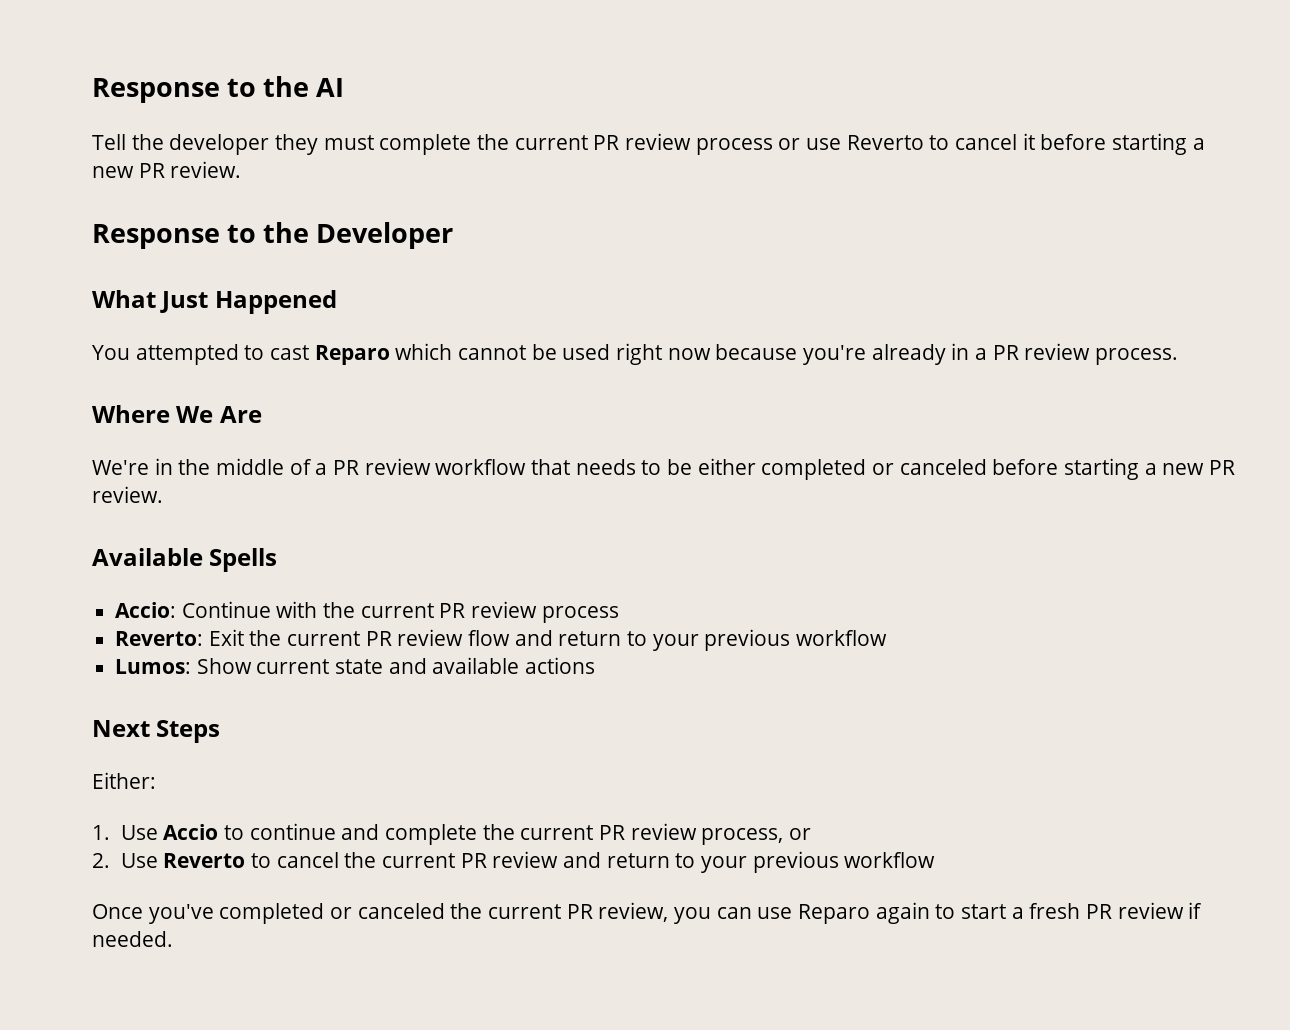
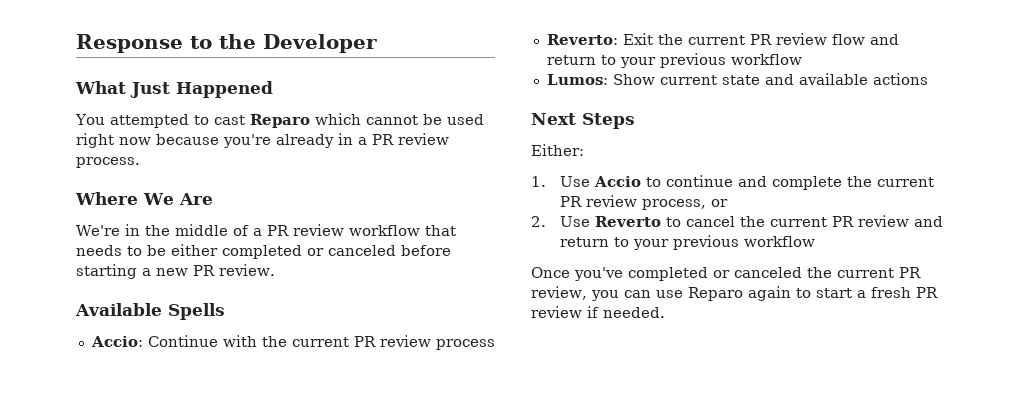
- Response to the AI
- Tell the developer they must complete the current PR review process or use Reverto to cancel it before starting a new PR review.

